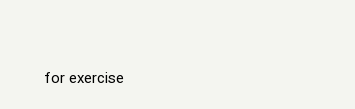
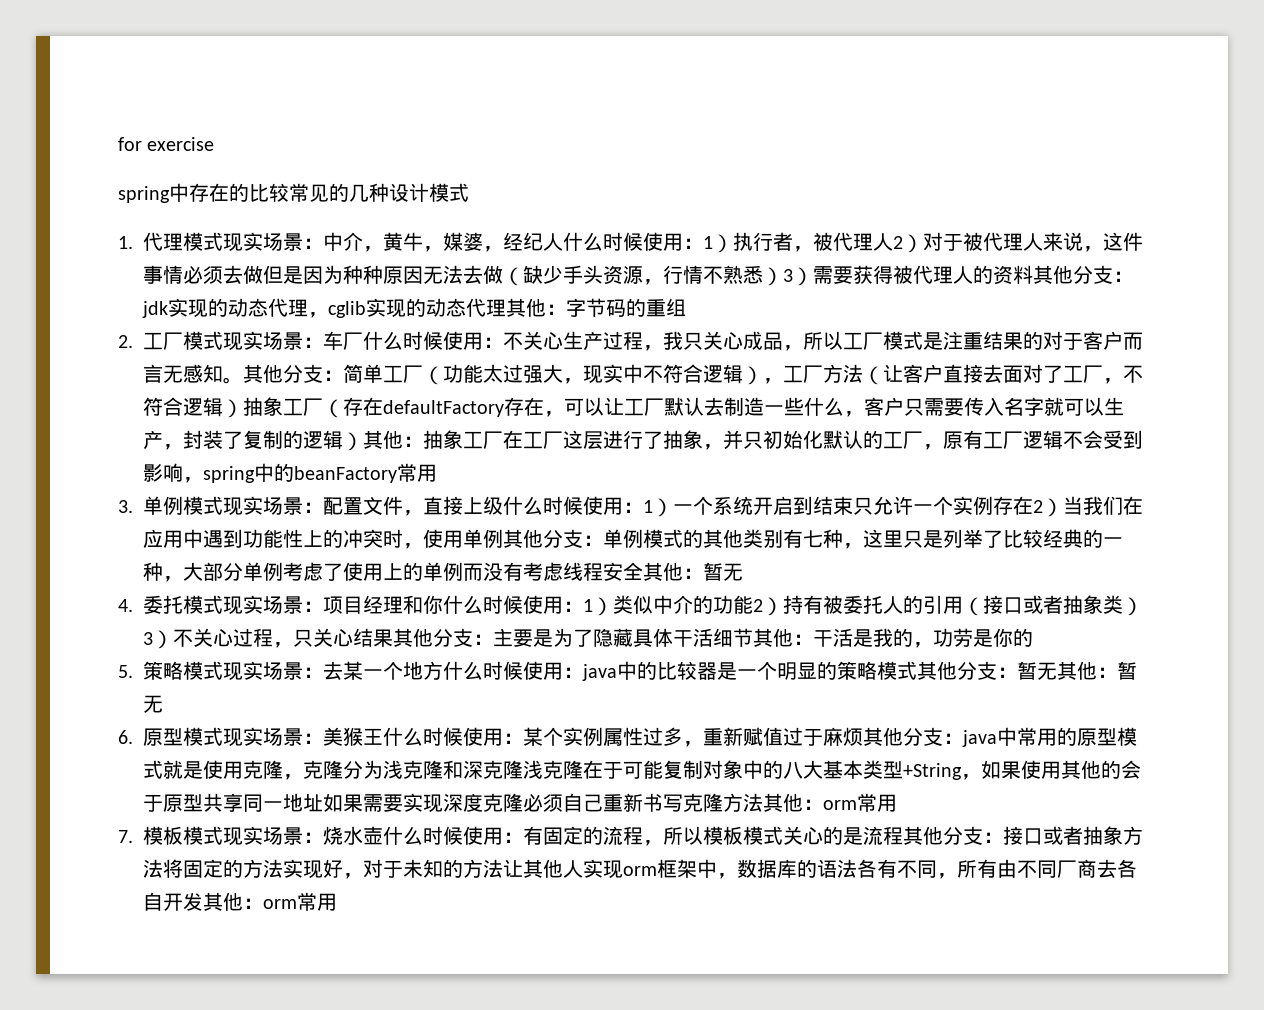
+ spring中存在的比较常见的几种设计模式
+ 1.代理模式现实场景：中介，黄牛，媒婆，经纪人什么时候使用：1）执行者，被代理人2）对于被代理人来说，这件事情必须去做但是因为种种原因无法去做（缺少手头资源，行情不熟悉）3）需要获得被代理人的资料其他分支：jdk实现的动态代理，cglib实现的动态代理其他：字节码的重组
+ 2.工厂模式现实场景：车厂什么时候使用：不关心生产过程，我只关心成品，所以工厂模式是注重结果的对于客户而言无感知。其他分支：简单工厂（功能太过强大，现实中不符合逻辑），工厂方法（让客户直接去面对了工厂，不符合逻辑）抽象工厂（存在defaultFactory存在，可以让工厂默认去制造一些什么，客户只需要传入名字就可以生产，封装了复制的逻辑）其他：抽象工厂在工厂这层进行了抽象，并只初始化默认的工厂，原有工厂逻辑不会受到影响，spring中的beanFactory常用
+ 3.单例模式现实场景：配置文件，直接上级什么时候使用：1）一个系统开启到结束只允许一个实例存在2）当我们在应用中遇到功能性上的冲突时，使用单例其他分支：单例模式的其他类别有七种，这里只是列举了比较经典的一种，大部分单例考虑了使用上的单例而没有考虑线程安全其他：暂无
+ 4.委托模式现实场景：项目经理和你什么时候使用：1）类似中介的功能2）持有被委托人的引用（接口或者抽象类）3）不关心过程，只关心结果其他分支：主要是为了隐藏具体干活细节其他：干活是我的，功劳是你的
+ 5.策略模式现实场景：去某一个地方什么时候使用：java中的比较器是一个明显的策略模式其他分支：暂无其他：暂无
+ 6.原型模式现实场景：美猴王什么时候使用：某个实例属性过多，重新赋值过于麻烦其他分支：java中常用的原型模式就是使用克隆，克隆分为浅克隆和深克隆浅克隆在于可能复制对象中的八大基本类型+String，如果使用其他的会于原型共享同一地址如果需要实现深度克隆必须自己重新书写克隆方法其他：orm常用
+ 7.模板模式现实场景：烧水壶什么时候使用：有固定的流程，所以模板模式关心的是流程其他分支：接口或者抽象方法将固定的方法实现好，对于未知的方法让其他人实现orm框架中，数据库的语法各有不同，所有由不同厂商去各自开发其他：orm常用

